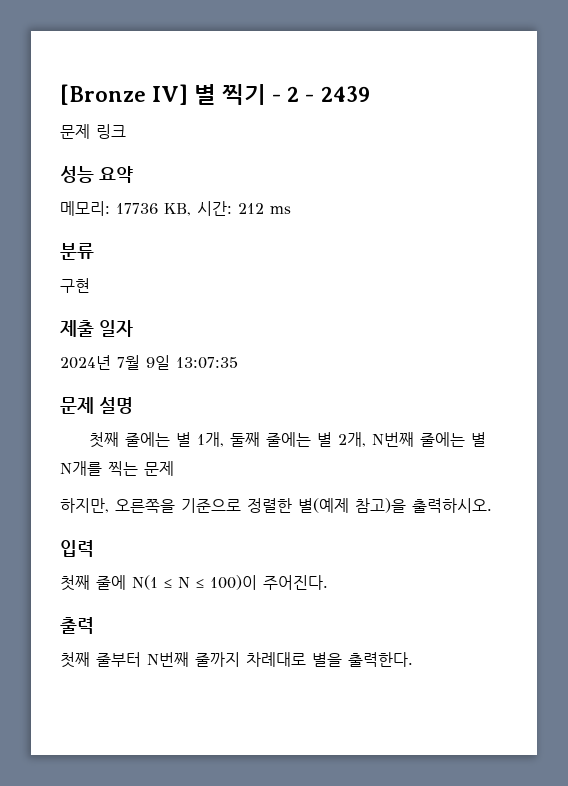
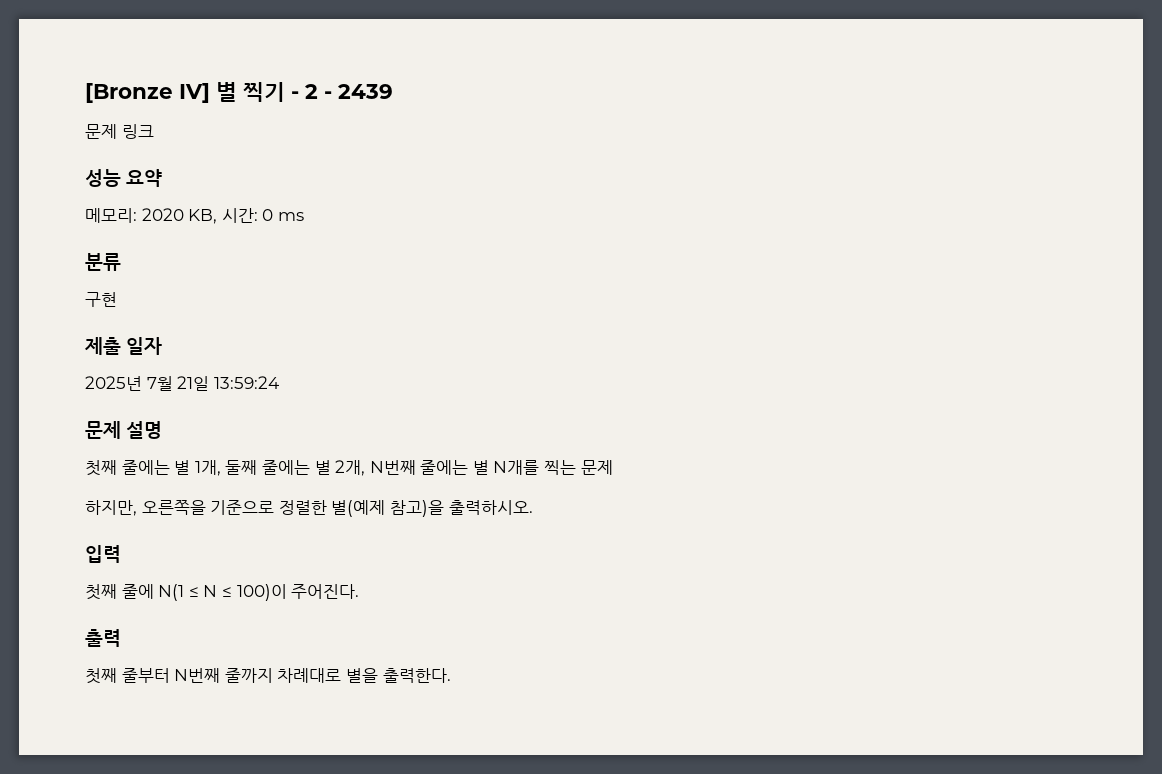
- 메모리: 17736 KB, 시간: 212 ms
+ 메모리: 2020 KB, 시간: 0 ms
- 2024년 7월 9일 13:07:35
+ 2025년 7월 21일 13:59:24

